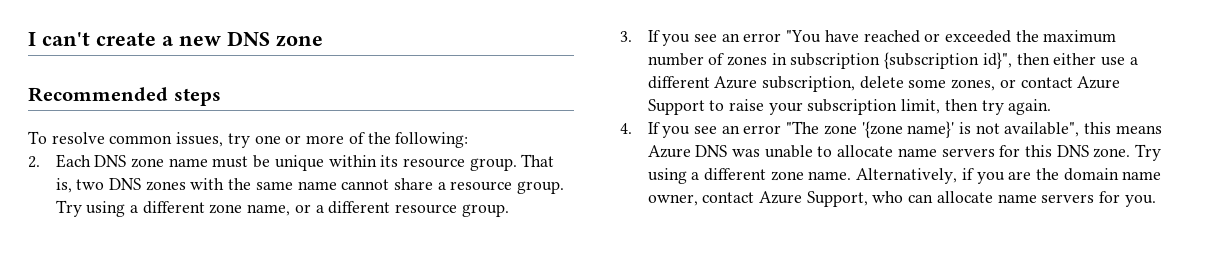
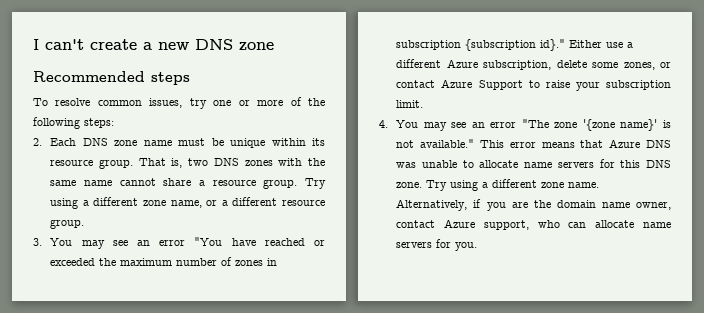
- To resolve common issues, try one or more of the following:
+ To resolve common issues, try one or more of the following steps:
- 3. If you see an error "You have reached or exceeded the maximum number of zones in subscription {subscription id}", then either use a different Azure subscription, delete some zones, or contact Azure Support to raise your subscription limit, then try again.
+ 3. You may see an error "You have reached or exceeded the maximum number of zones in subscription {subscription id}." Either use a different Azure subscription, delete some zones, or contact Azure Support to raise your subscription limit.
- 4. If you see an error "The zone '{zone name}' is not available", this means Azure DNS was unable to allocate name servers for this DNS zone.
+ 4. You may see an error "The zone '{zone name}' is not available." This error means that Azure DNS was unable to allocate name servers for this DNS zone.
- Alternatively, if you are the domain name owner, contact Azure Support, who can allocate name servers for you.
+ Alternatively, if you are the domain name owner, contact Azure support, who can allocate name servers for you.

